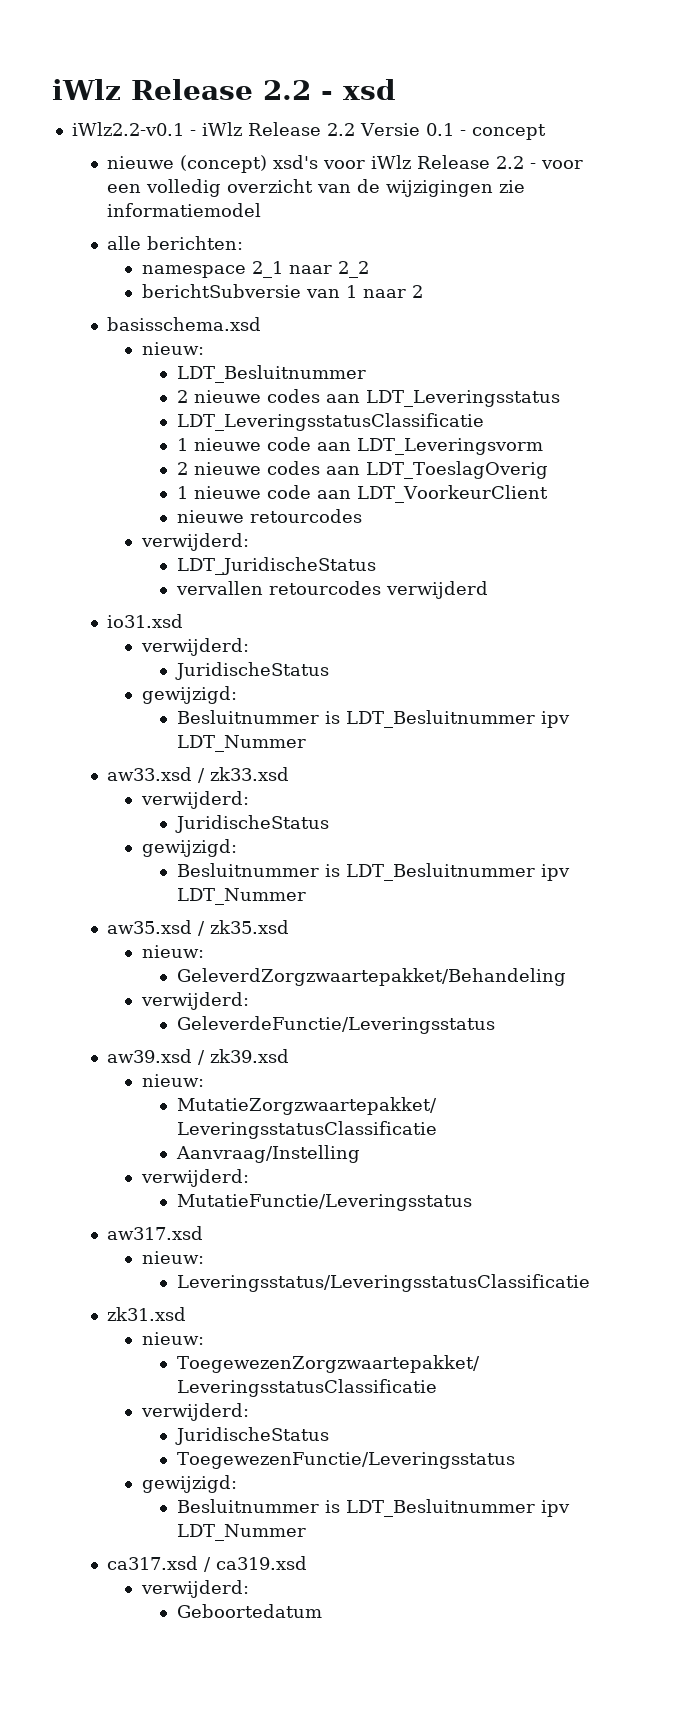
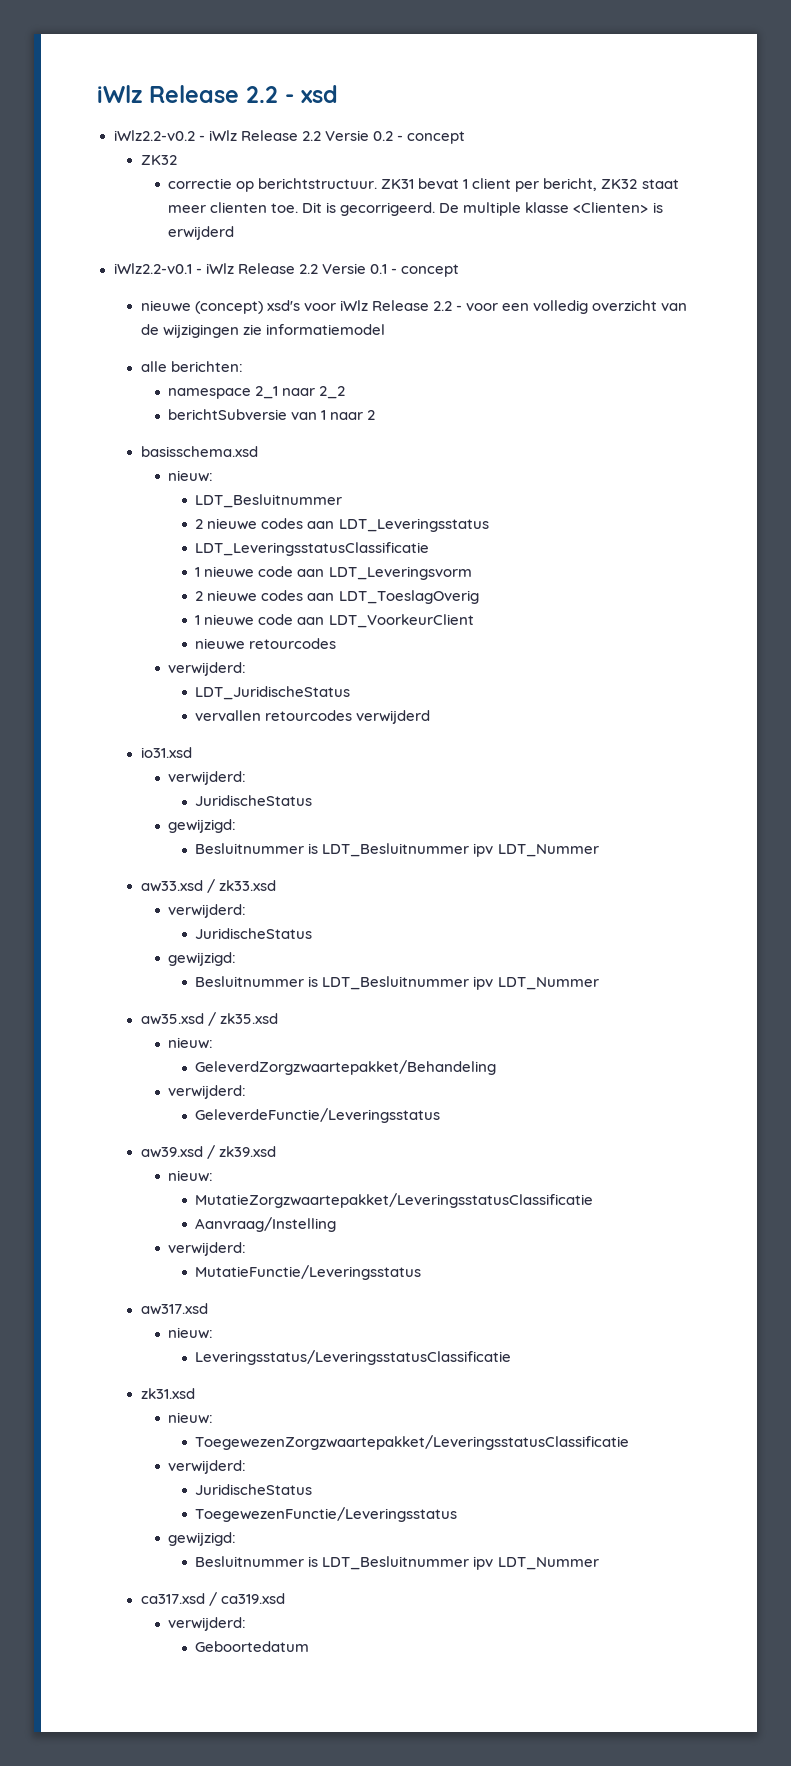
+ iWlz2.2-v0.2 - iWlz Release 2.2 Versie 0.2 - concept
+ ZK32
+ correctie op berichtstructuur. ZK31 bevat 1 client per bericht, ZK32 staat meer clienten toe. Dit is gecorrigeerd. De multiple klasse <Clienten> is erwijderd

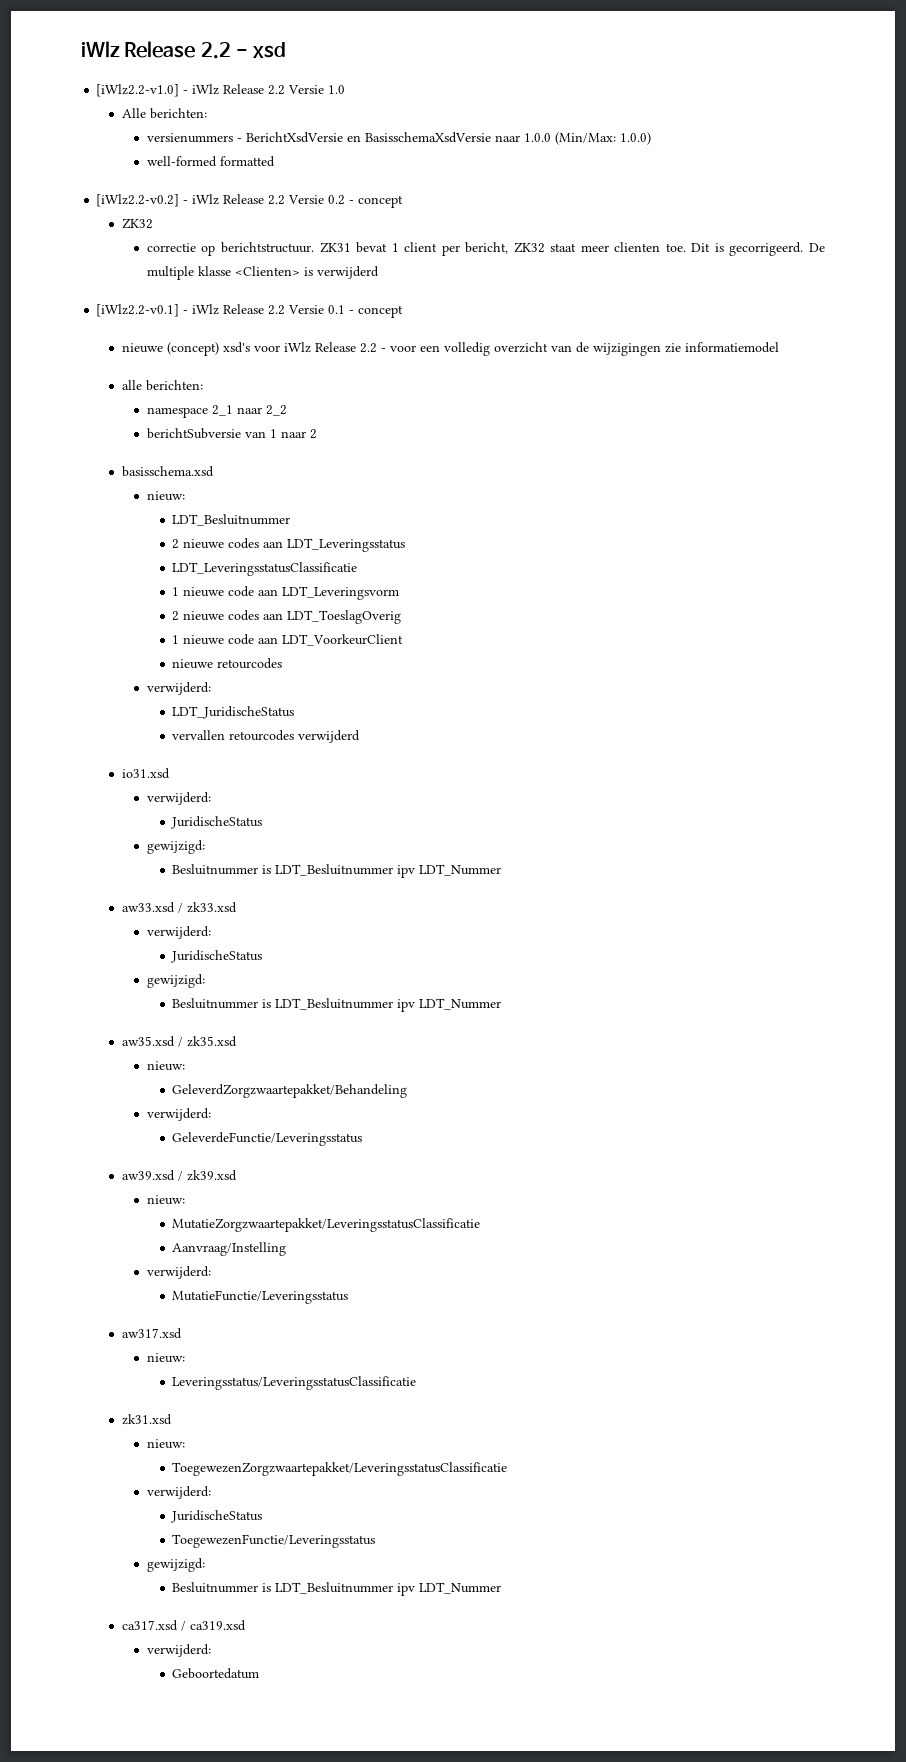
- iWlz2.2-v0.2 - iWlz Release 2.2 Versie 0.2 - concept
+ [iWlz2.2-v1.0] - iWlz Release 2.2 Versie 1.0
+ Alle berichten:
+ versienummers - BerichtXsdVersie en BasisschemaXsdVersie naar 1.0.0 (Min/Max: 1.0.0)
+ well-formed formatted
+ [iWlz2.2-v0.2] - iWlz Release 2.2 Versie 0.2 - concept
- De multiple klasse <Clienten> is erwijderd
- iWlz2.2-v0.1 - iWlz Release 2.2 Versie 0.1 - concept
+ De multiple klasse <Clienten> is verwijderd
+ [iWlz2.2-v0.1] - iWlz Release 2.2 Versie 0.1 - concept

